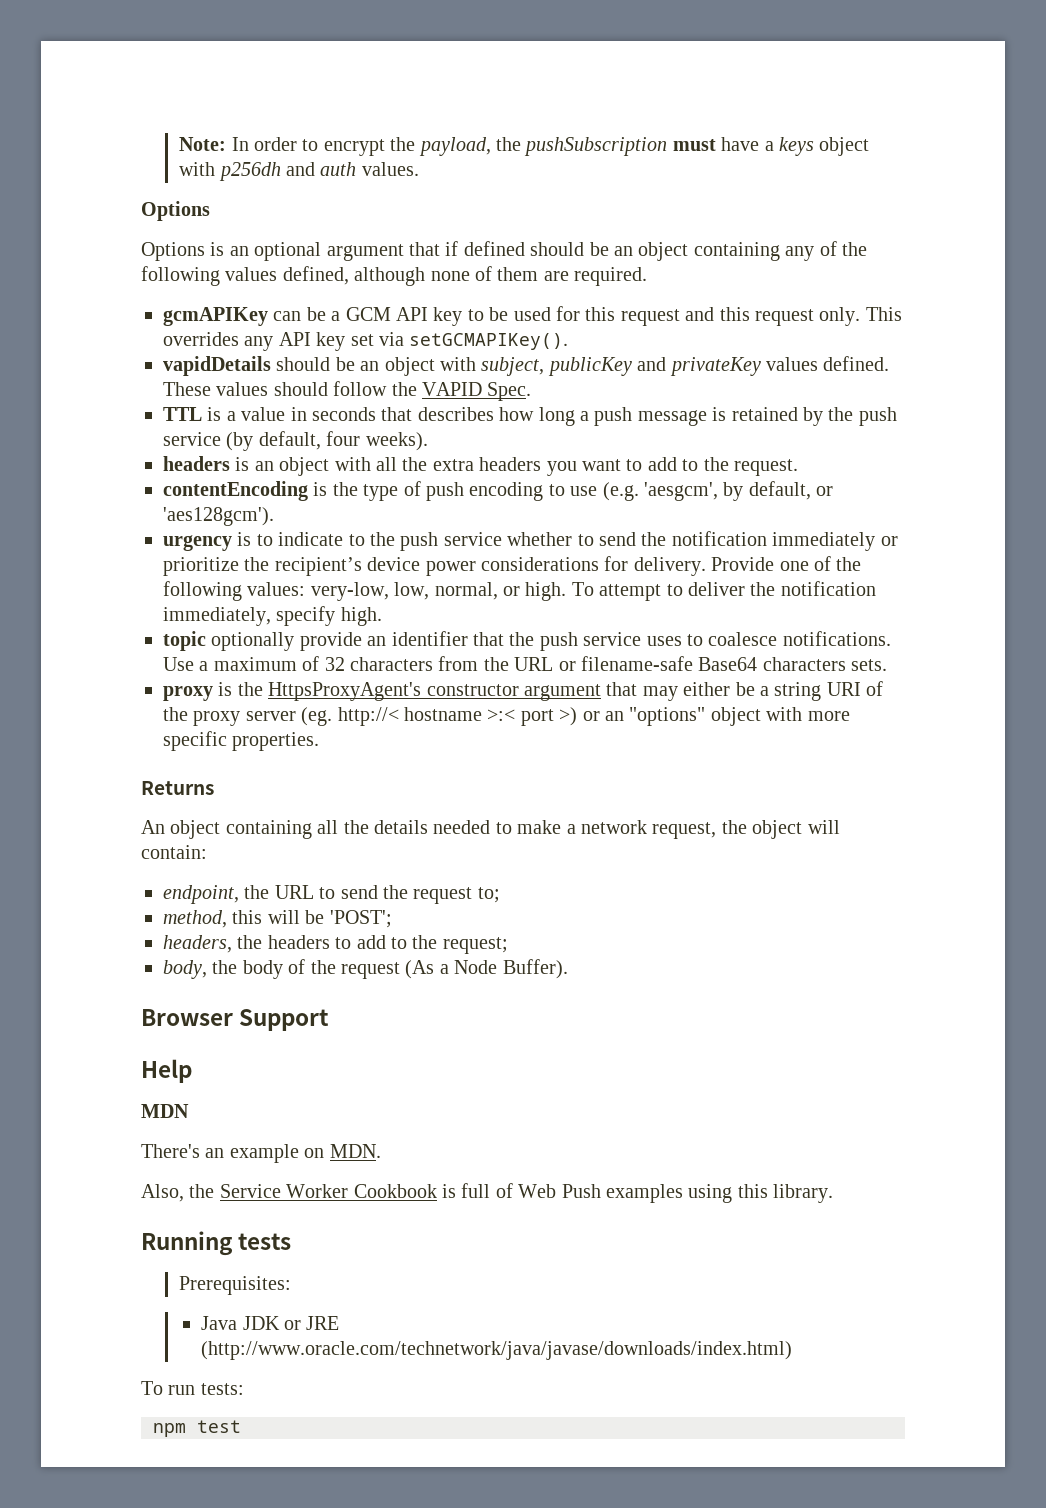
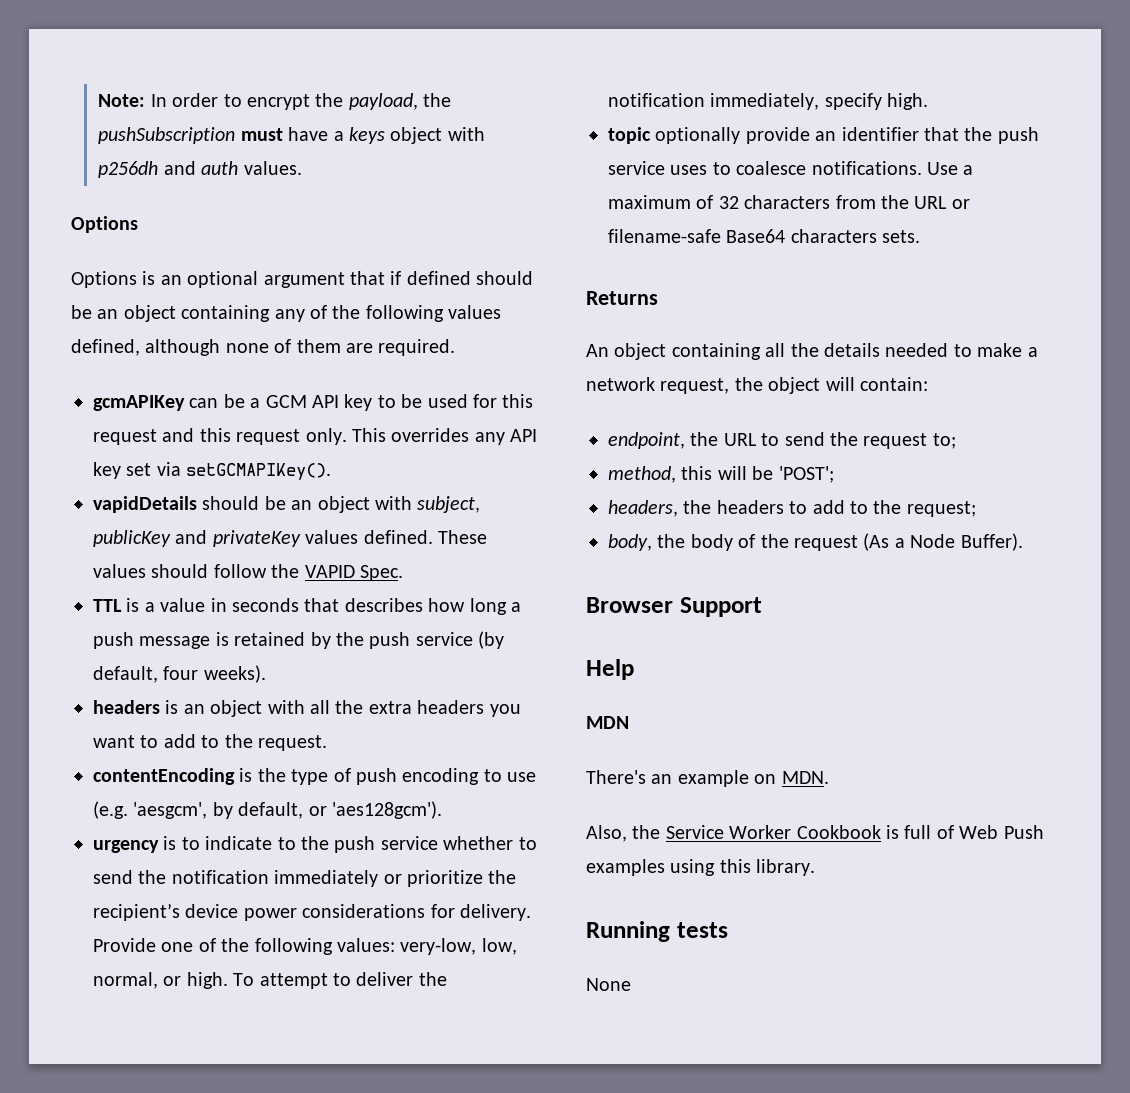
- proxy is the HttpsProxyAgent's constructor argument that may either be a string URI of the proxy server (eg. http://< hostname >:< port >) or an "options" object with more specific properties.
- Prerequisites:
- Java JDK or JRE (http://www.oracle.com/technetwork/java/javase/downloads/index.html)
- To run tests:
- npm test
+ None

